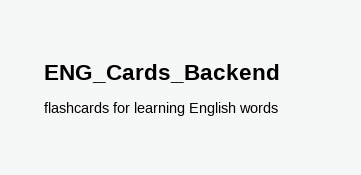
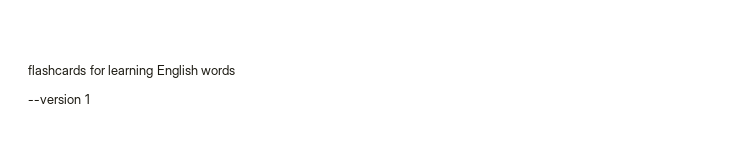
- ENG_Cards_Backend
+ --version 1

